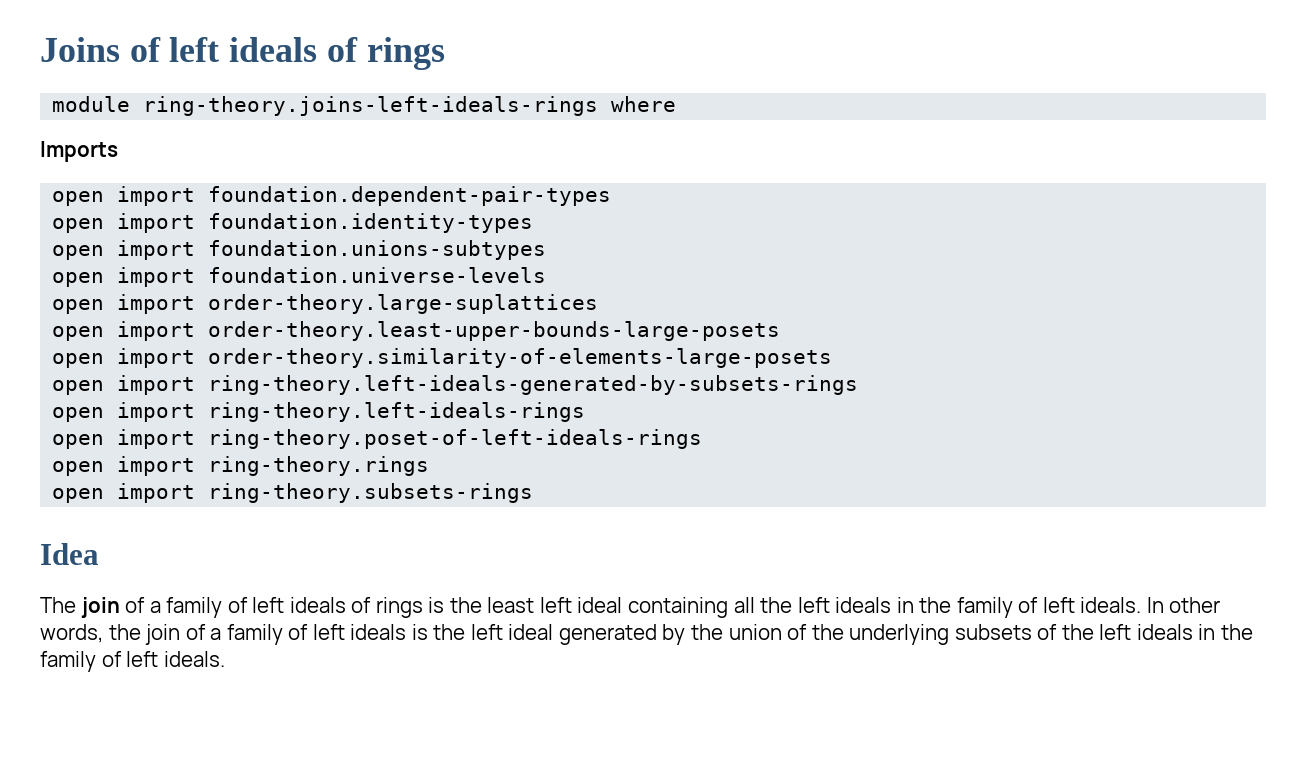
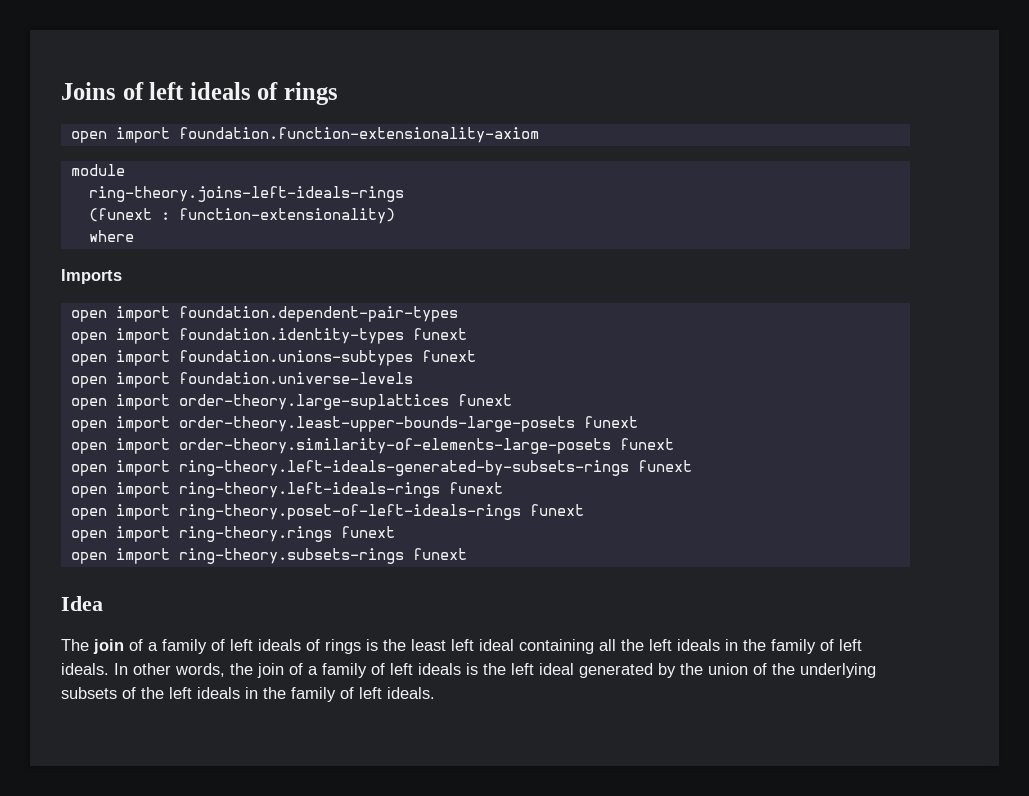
+ open import foundation.function-extensionality-axiom
- module ring-theory.joins-left-ideals-rings where
+ module
+ ring-theory.joins-left-ideals-rings
+ (funext : function-extensionality)
+ where
- open import foundation.identity-types
+ open import foundation.identity-types funext
- open import foundation.unions-subtypes
+ open import foundation.unions-subtypes funext
- open import order-theory.large-suplattices
+ open import order-theory.large-suplattices funext
- open import order-theory.least-upper-bounds-large-posets
+ open import order-theory.least-upper-bounds-large-posets funext
- open import order-theory.similarity-of-elements-large-posets
+ open import order-theory.similarity-of-elements-large-posets funext
- open import ring-theory.left-ideals-generated-by-subsets-rings
+ open import ring-theory.left-ideals-generated-by-subsets-rings funext
- open import ring-theory.left-ideals-rings
+ open import ring-theory.left-ideals-rings funext
- open import ring-theory.poset-of-left-ideals-rings
+ open import ring-theory.poset-of-left-ideals-rings funext
- open import ring-theory.rings
+ open import ring-theory.rings funext
- open import ring-theory.subsets-rings
+ open import ring-theory.subsets-rings funext

